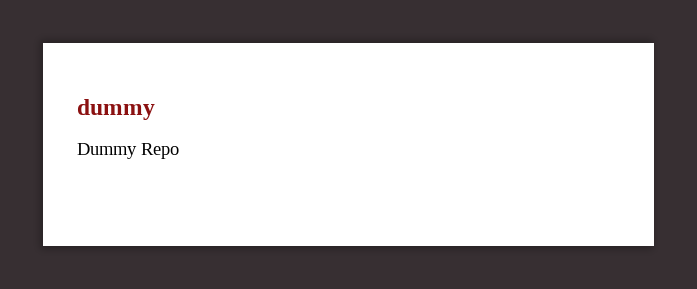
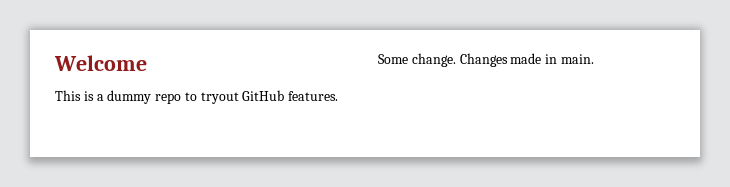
- dummy
- Dummy Repo
+ Welcome
+ This is a dummy repo to tryout GitHub features. Some change. Changes made in main.

